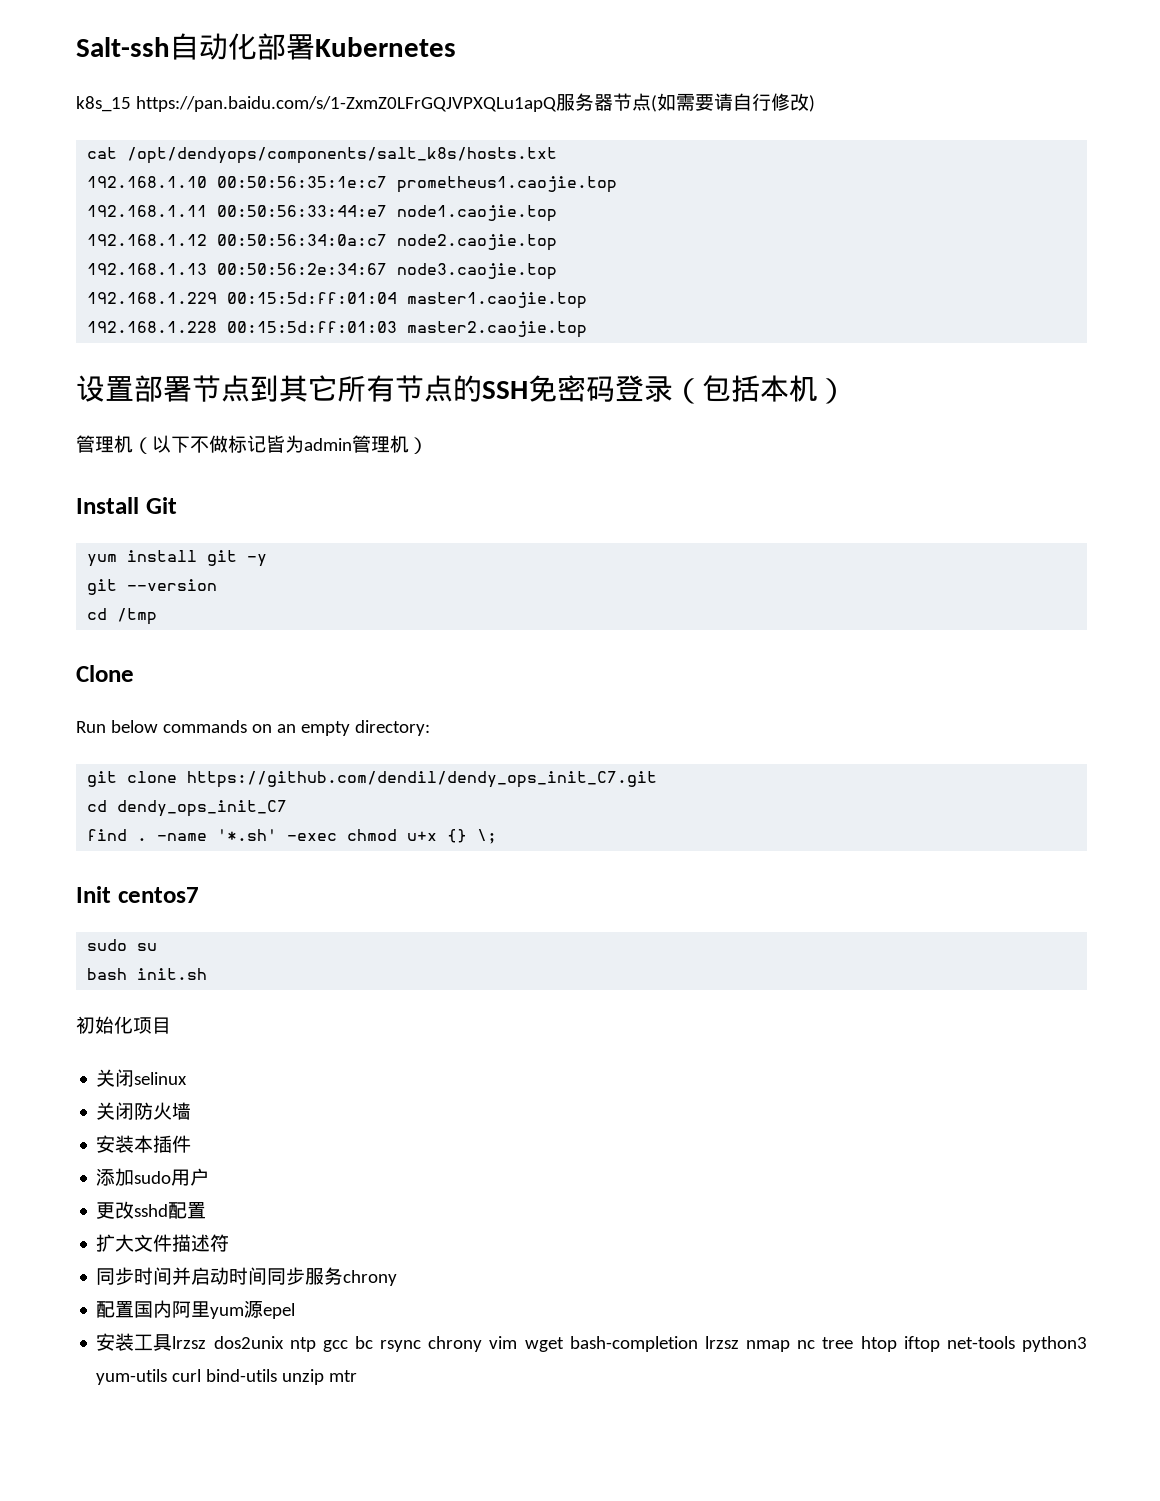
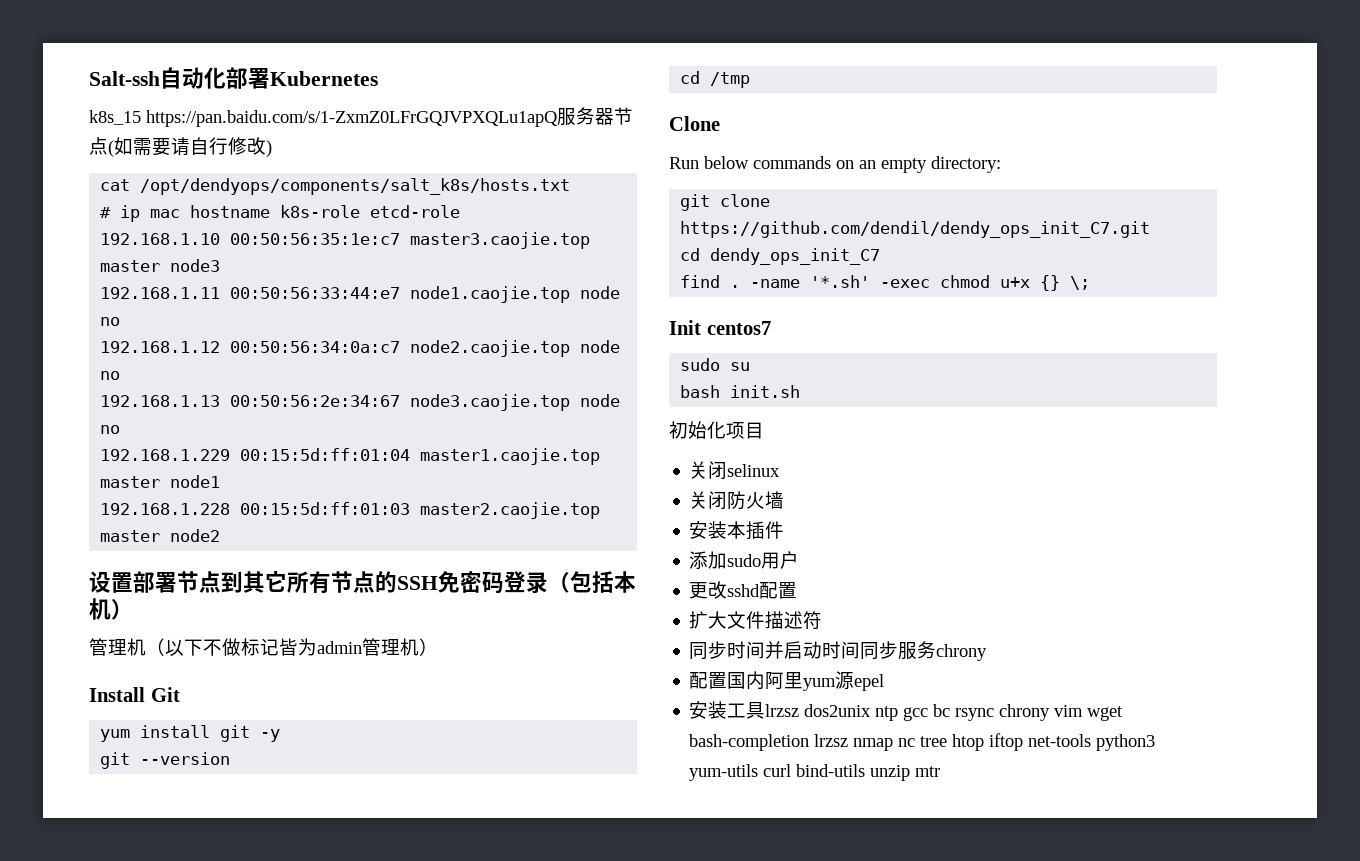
+ # ip mac hostname k8s-role etcd-role
- 192.168.1.10 00:50:56:35:1e:c7 prometheus1.caojie.top
+ 192.168.1.10 00:50:56:35:1e:c7 master3.caojie.top master node3
- 192.168.1.11 00:50:56:33:44:e7 node1.caojie.top
+ 192.168.1.11 00:50:56:33:44:e7 node1.caojie.top node no
- 192.168.1.12 00:50:56:34:0a:c7 node2.caojie.top
+ 192.168.1.12 00:50:56:34:0a:c7 node2.caojie.top node no
- 192.168.1.13 00:50:56:2e:34:67 node3.caojie.top
+ 192.168.1.13 00:50:56:2e:34:67 node3.caojie.top node no
- 192.168.1.229 00:15:5d:ff:01:04 master1.caojie.top
+ 192.168.1.229 00:15:5d:ff:01:04 master1.caojie.top master node1
- 192.168.1.228 00:15:5d:ff:01:03 master2.caojie.top
+ 192.168.1.228 00:15:5d:ff:01:03 master2.caojie.top master node2

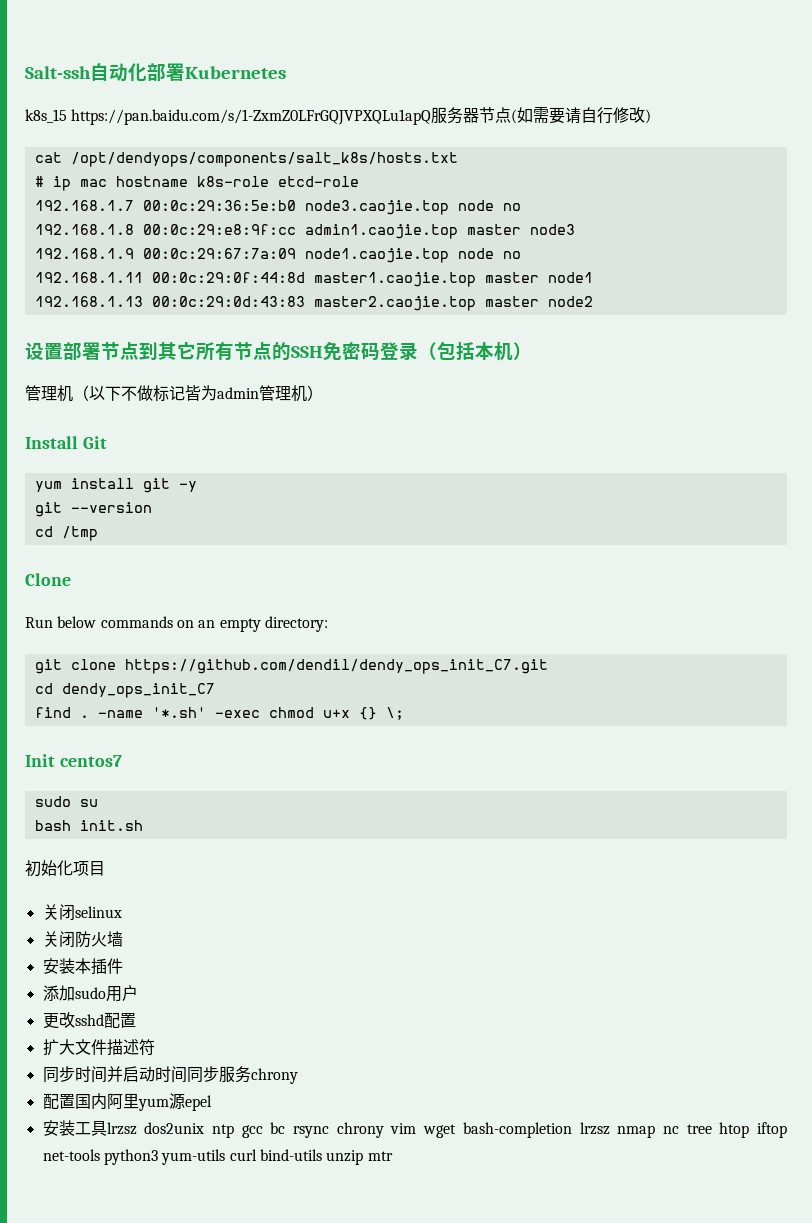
- 192.168.1.10 00:50:56:35:1e:c7 master3.caojie.top master node3
+ 192.168.1.7 00:0c:29:36:5e:b0 node3.caojie.top node no
+ 192.168.1.8 00:0c:29:e8:9f:cc admin1.caojie.top master node3
- 192.168.1.11 00:50:56:33:44:e7 node1.caojie.top node no
+ 192.168.1.9 00:0c:29:67:7a:09 node1.caojie.top node no
- 192.168.1.12 00:50:56:34:0a:c7 node2.caojie.top node no
- 192.168.1.13 00:50:56:2e:34:67 node3.caojie.top node no
- 192.168.1.229 00:15:5d:ff:01:04 master1.caojie.top master node1
+ 192.168.1.11 00:0c:29:0f:44:8d master1.caojie.top master node1
- 192.168.1.228 00:15:5d:ff:01:03 master2.caojie.top master node2
+ 192.168.1.13 00:0c:29:0d:43:83 master2.caojie.top master node2

